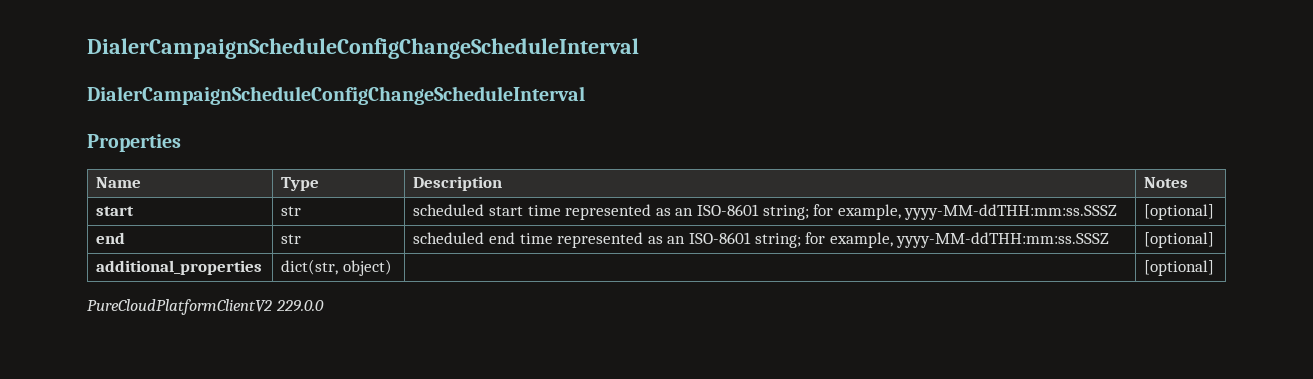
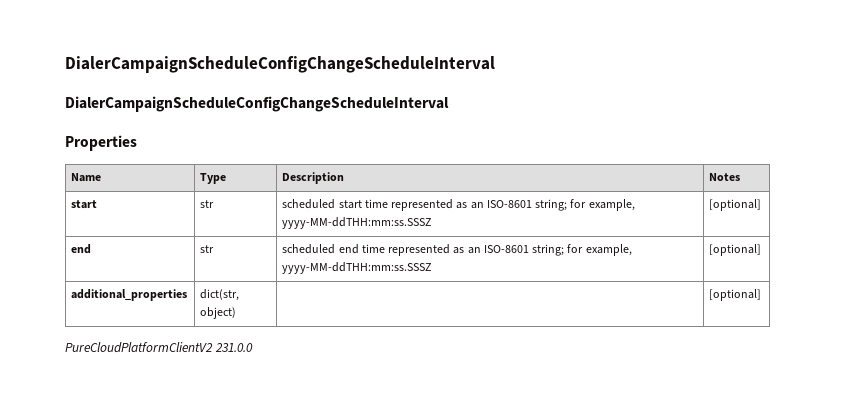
- PureCloudPlatformClientV2 229.0.0
+ PureCloudPlatformClientV2 231.0.0

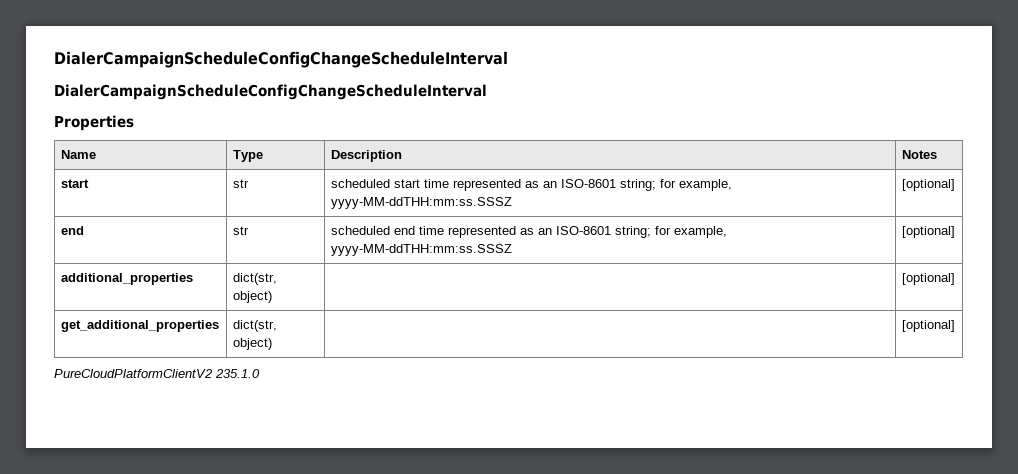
+ get_additional_properties | dict(str, object) | | [optional]
- PureCloudPlatformClientV2 231.0.0
+ PureCloudPlatformClientV2 235.1.0

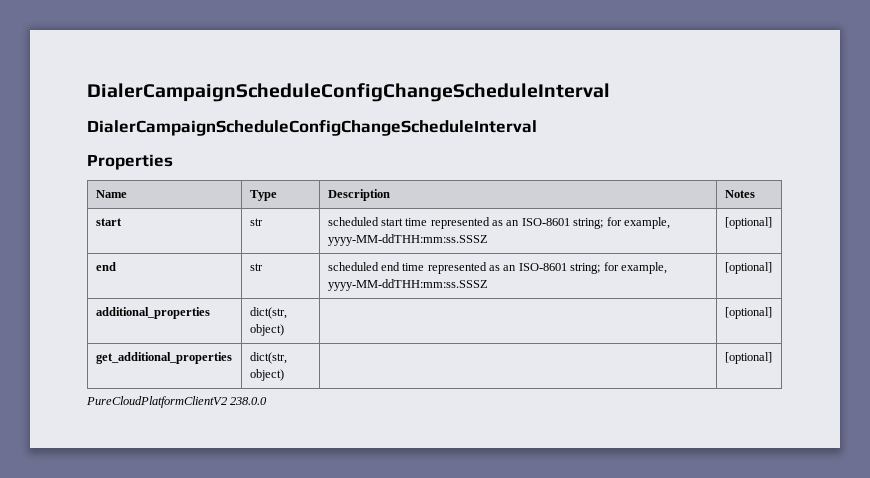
- PureCloudPlatformClientV2 235.1.0
+ PureCloudPlatformClientV2 238.0.0

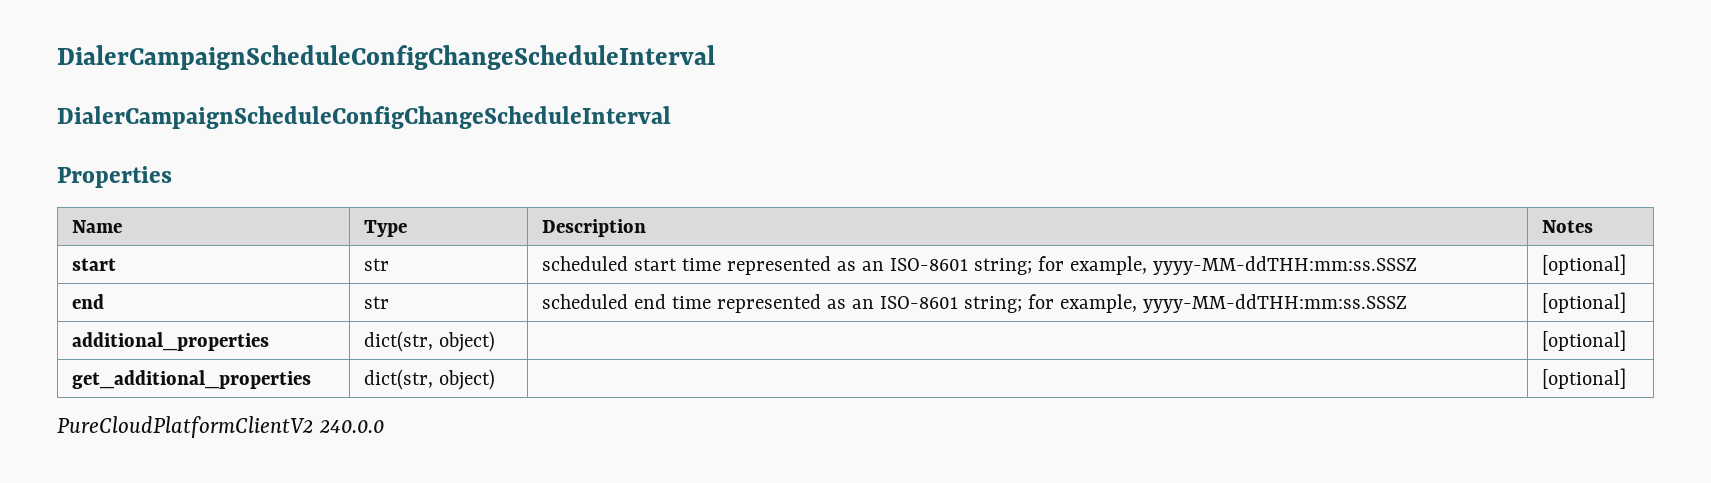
- PureCloudPlatformClientV2 238.0.0
+ PureCloudPlatformClientV2 240.0.0

